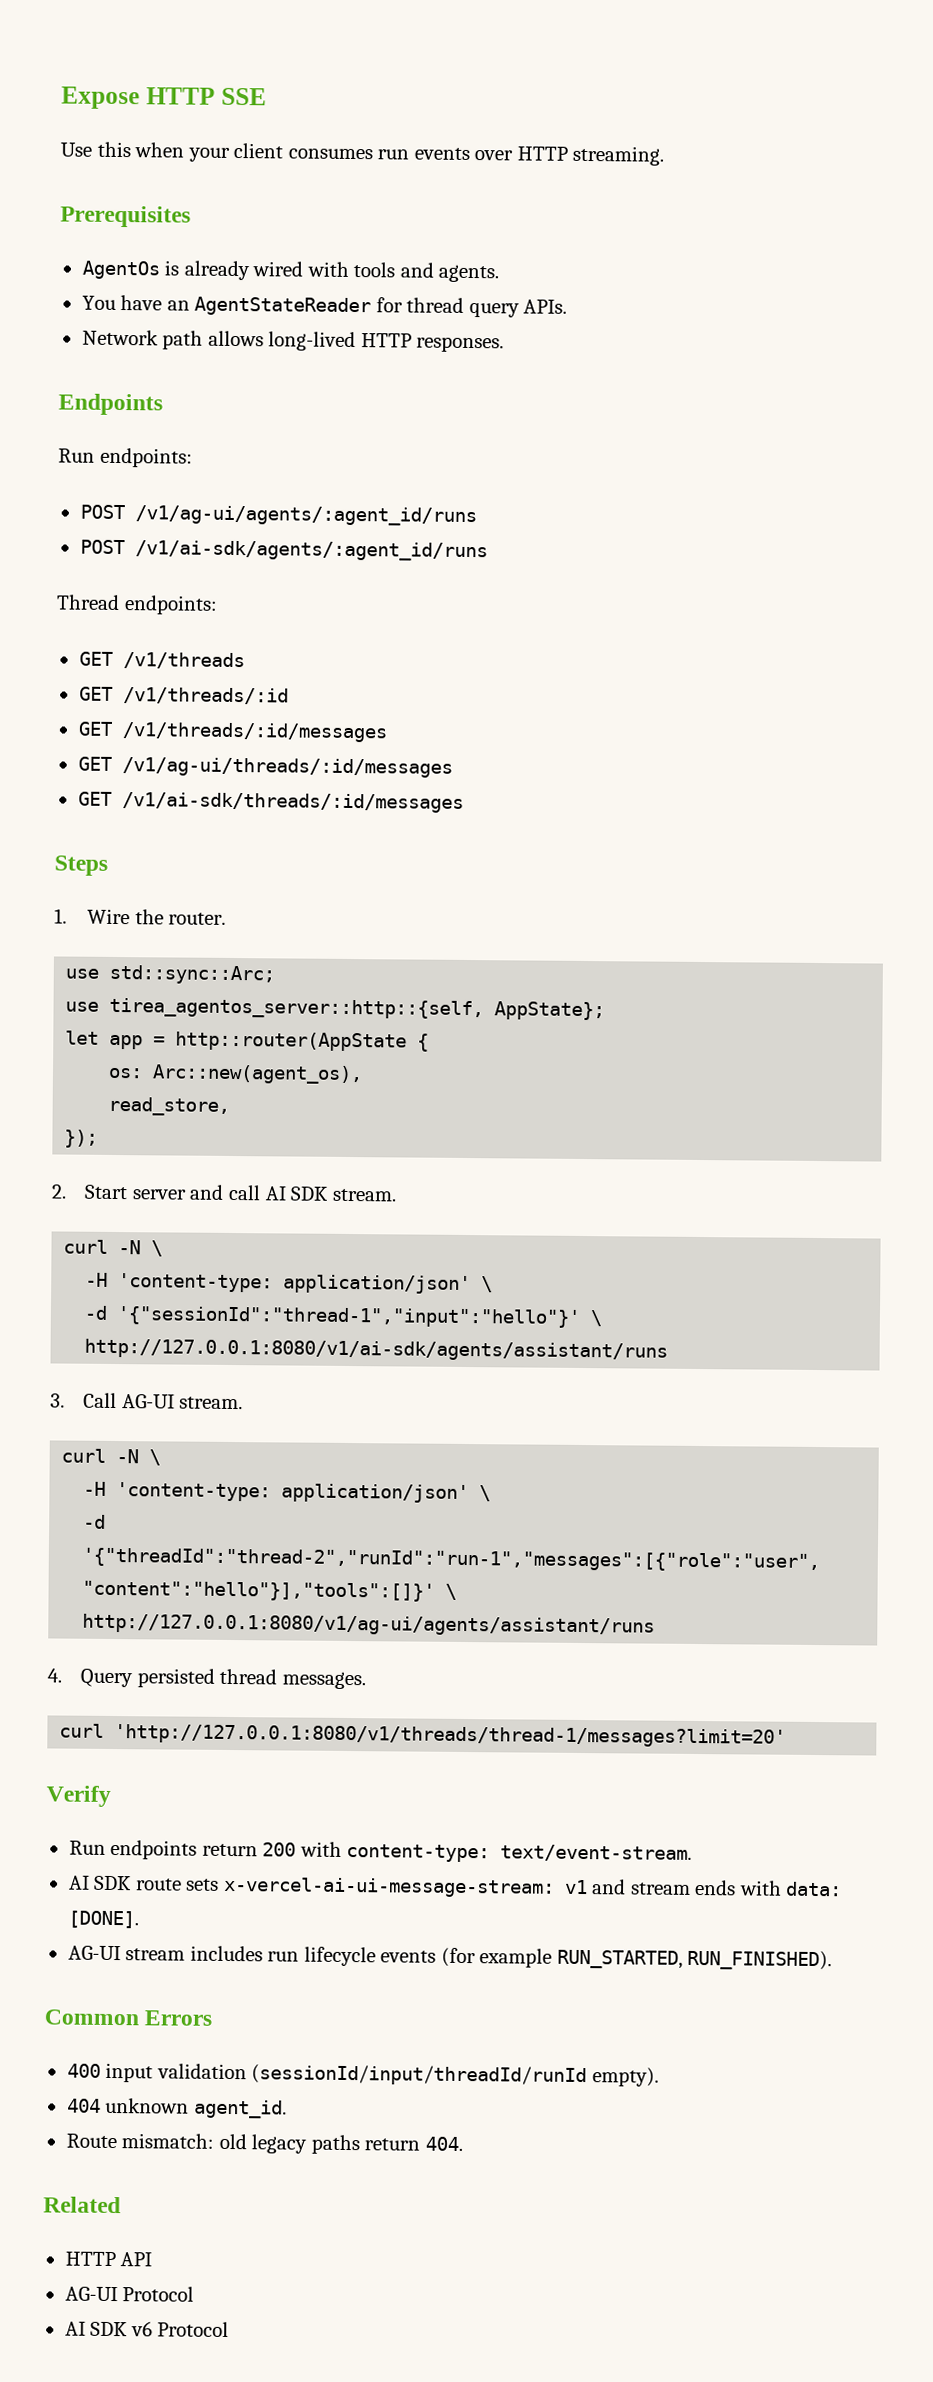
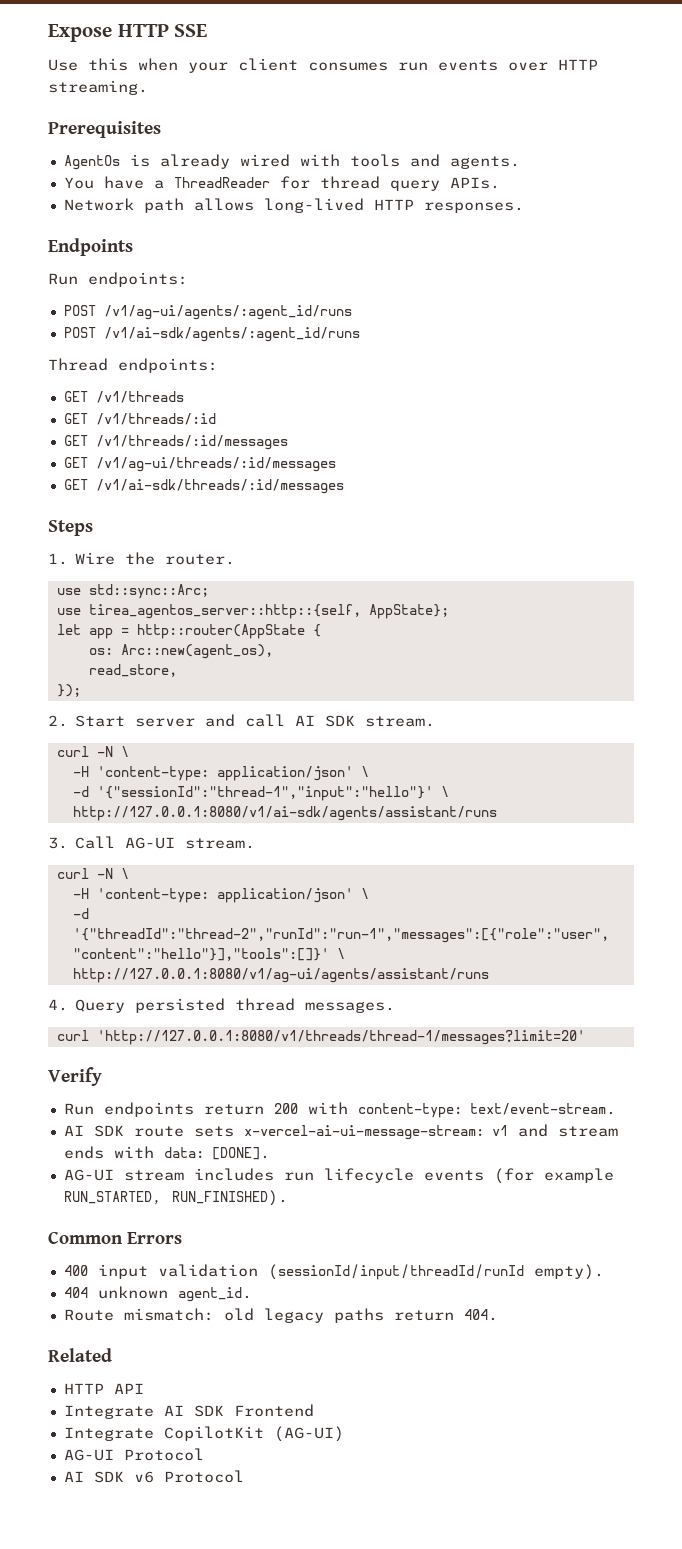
- You have an AgentStateReader for thread query APIs.
+ You have a ThreadReader for thread query APIs.
+ Integrate AI SDK Frontend
+ Integrate CopilotKit (AG-UI)

